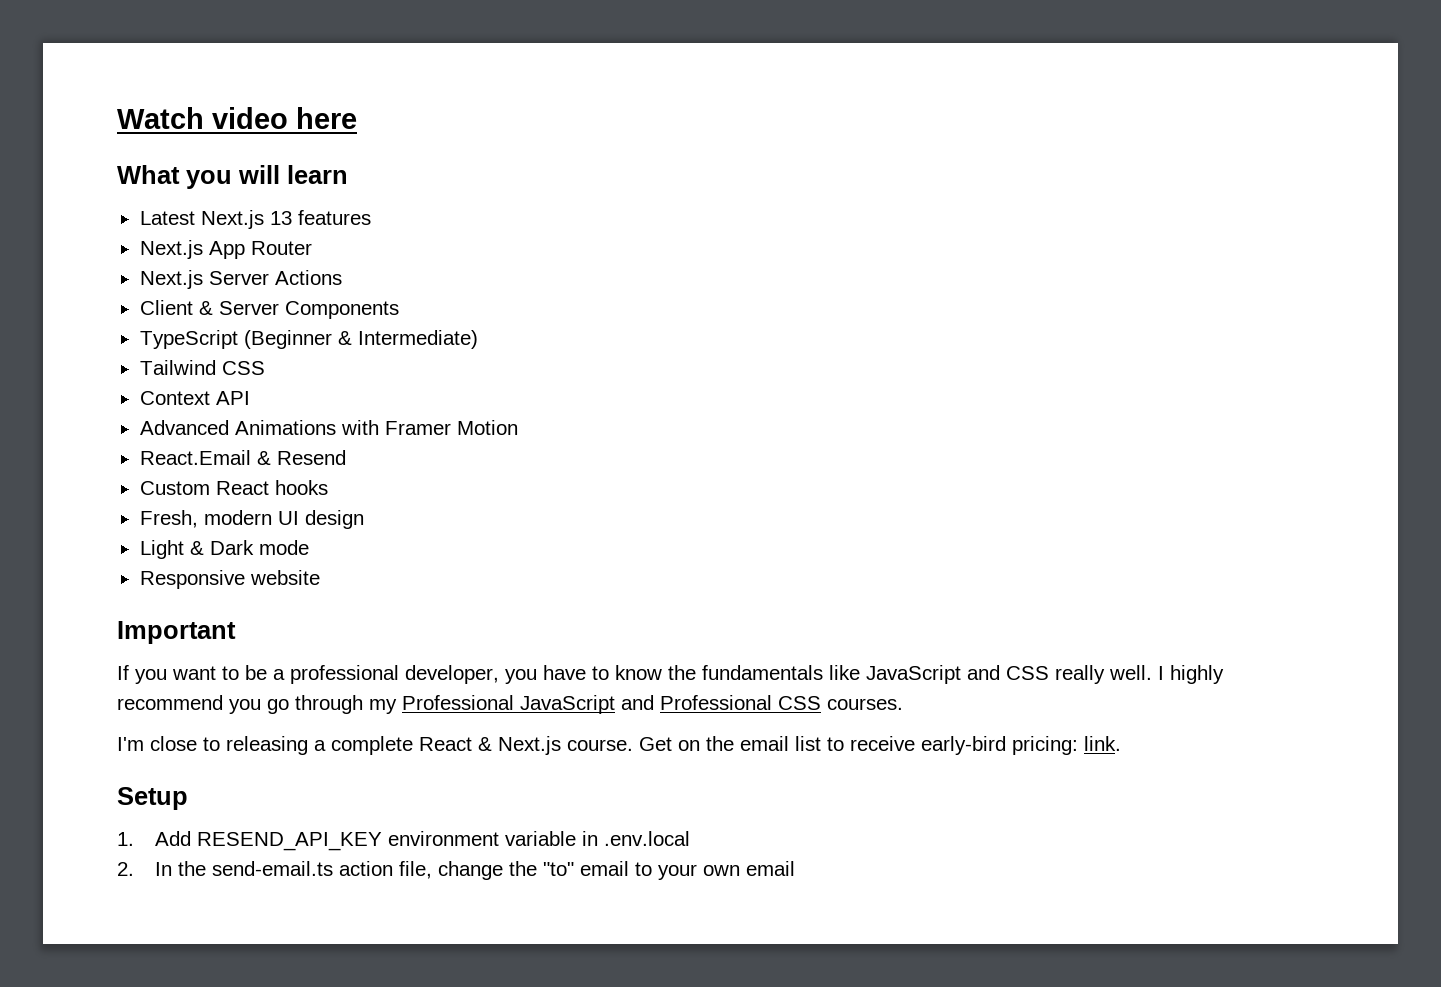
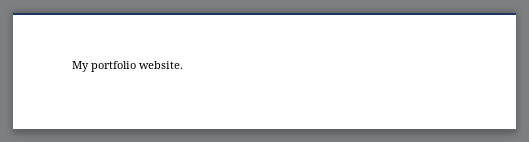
- Watch video here
- What you will learn
- Latest Next.js 13 features
- Next.js App Router
- Next.js Server Actions
- Client & Server Components
- TypeScript (Beginner & Intermediate)
- Tailwind CSS
- Context API
- Advanced Animations with Framer Motion
- React.Email & Resend
- Custom React hooks
- Fresh, modern UI design
- Light & Dark mode
- Responsive website
- Important
- If you want to be a professional developer, you have to know the fundamentals like JavaScript and CSS really well. I highly recommend you go through my Professional JavaScript and Professional CSS courses.
- I'm close to releasing a complete React & Next.js course. Get on the email list to receive early-bird pricing: link.
- Setup
- 1. Add RESEND_API_KEY environment variable in .env.local
- 2. In the send-email.ts action file, change the "to" email to your own email
+ My portfolio website.

